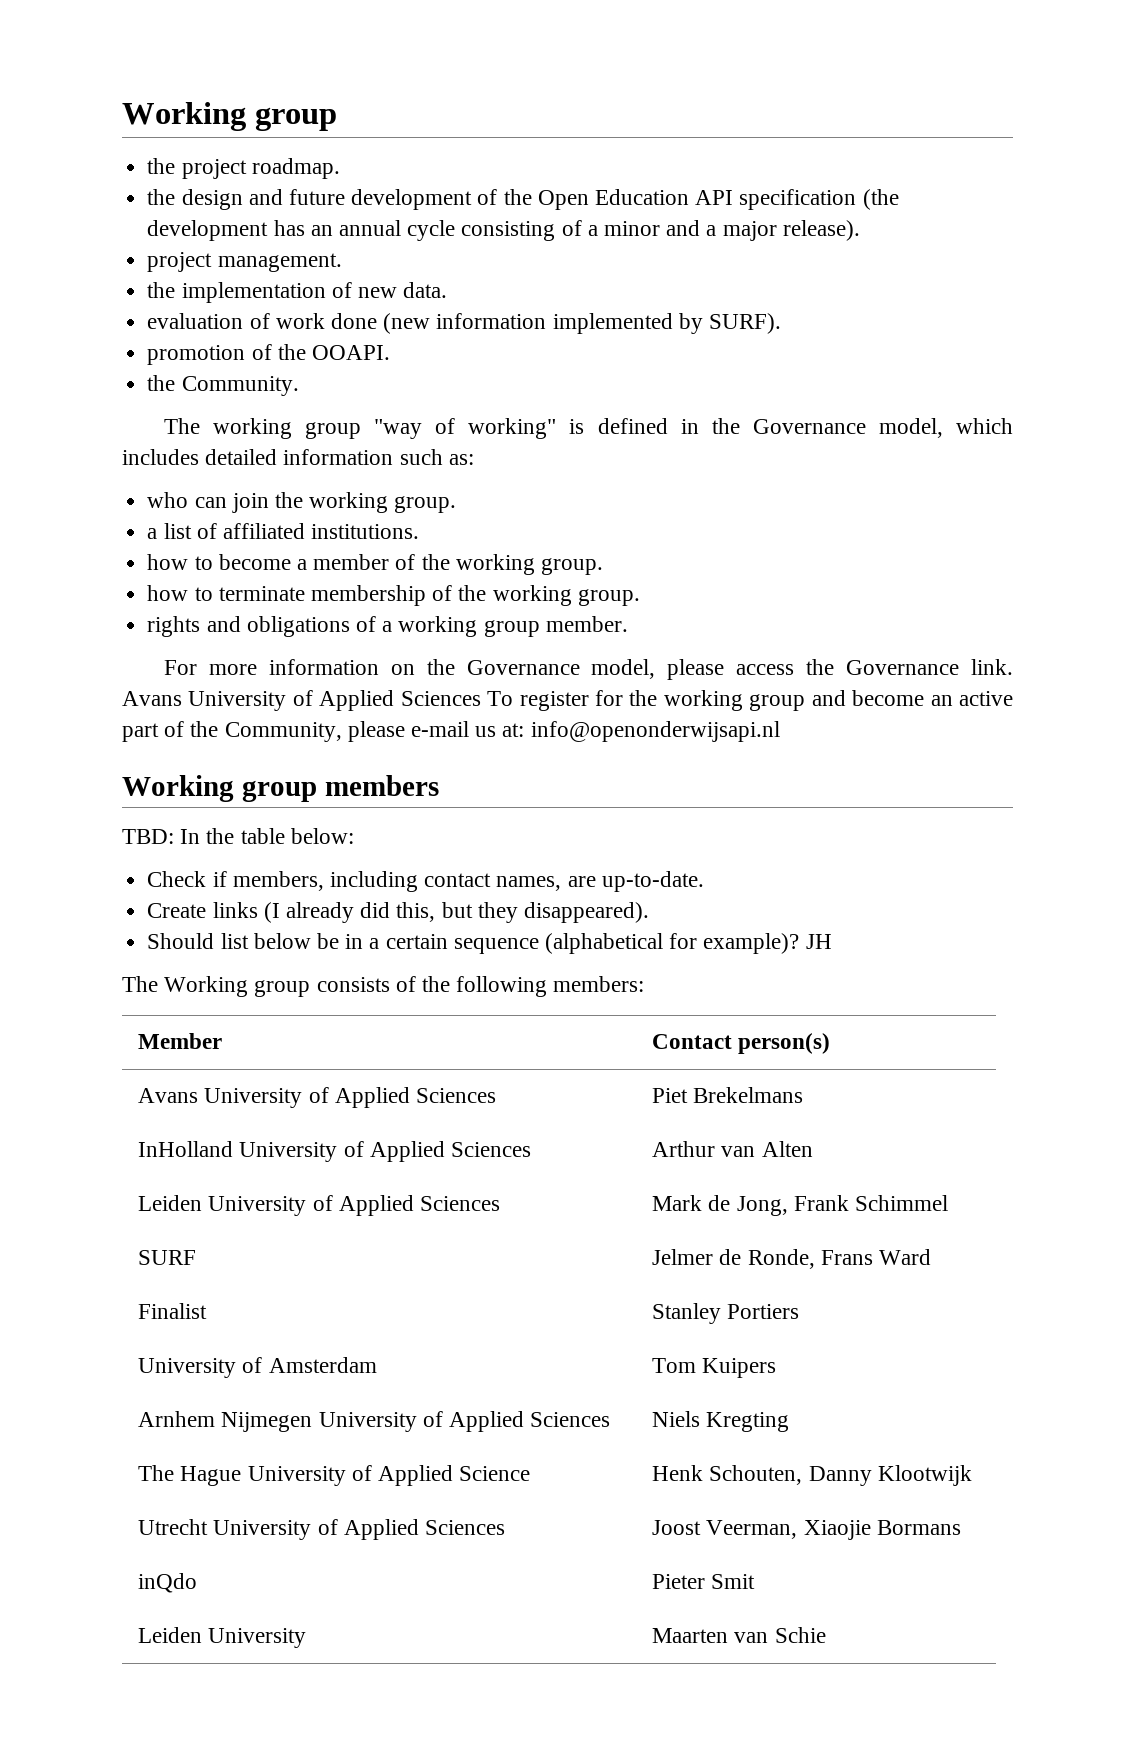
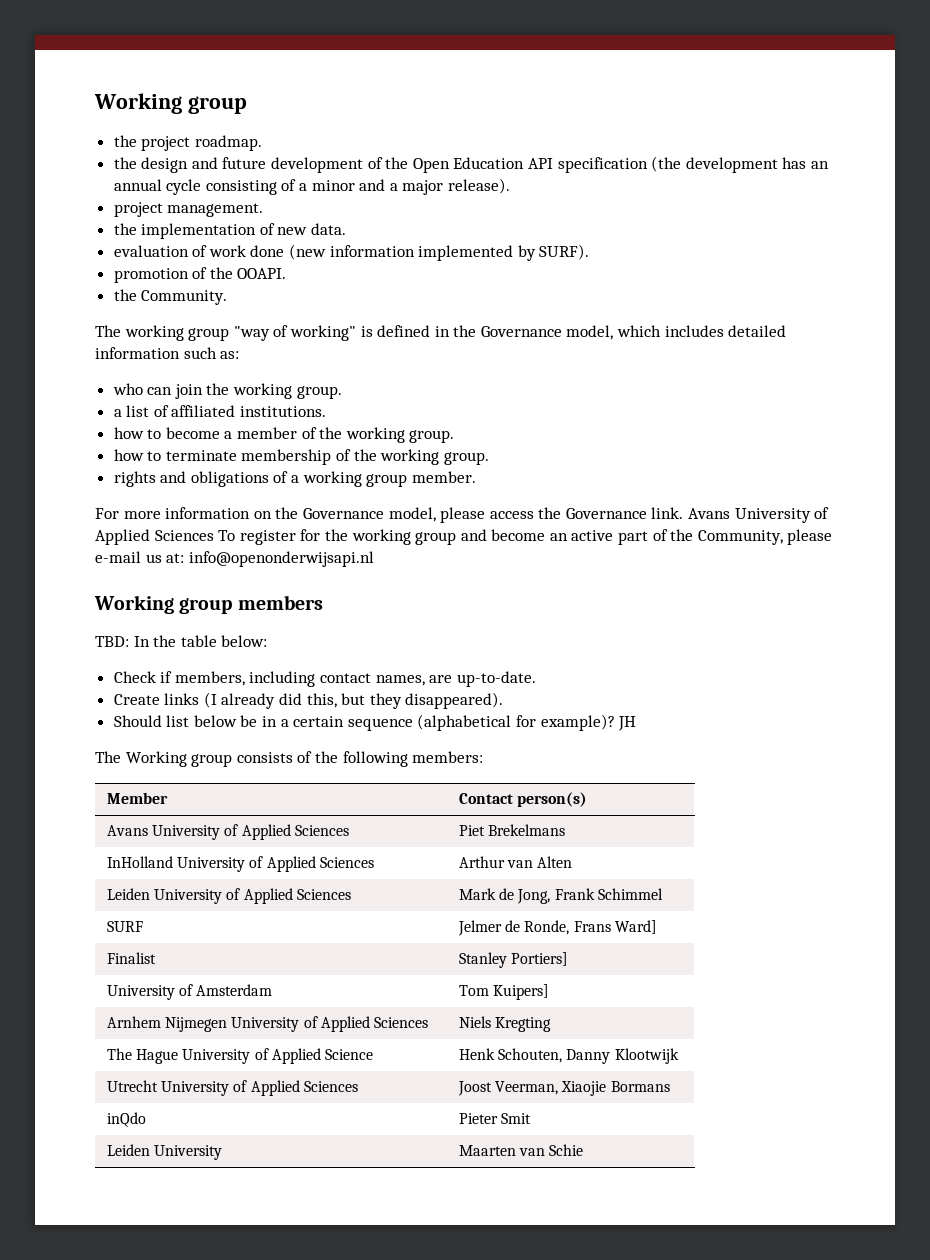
- SURF | Jelmer de Ronde, Frans Ward
+ SURF | Jelmer de Ronde, Frans Ward]
- Finalist | Stanley Portiers
+ Finalist | Stanley Portiers]
- University of Amsterdam | Tom Kuipers
+ University of Amsterdam | Tom Kuipers]

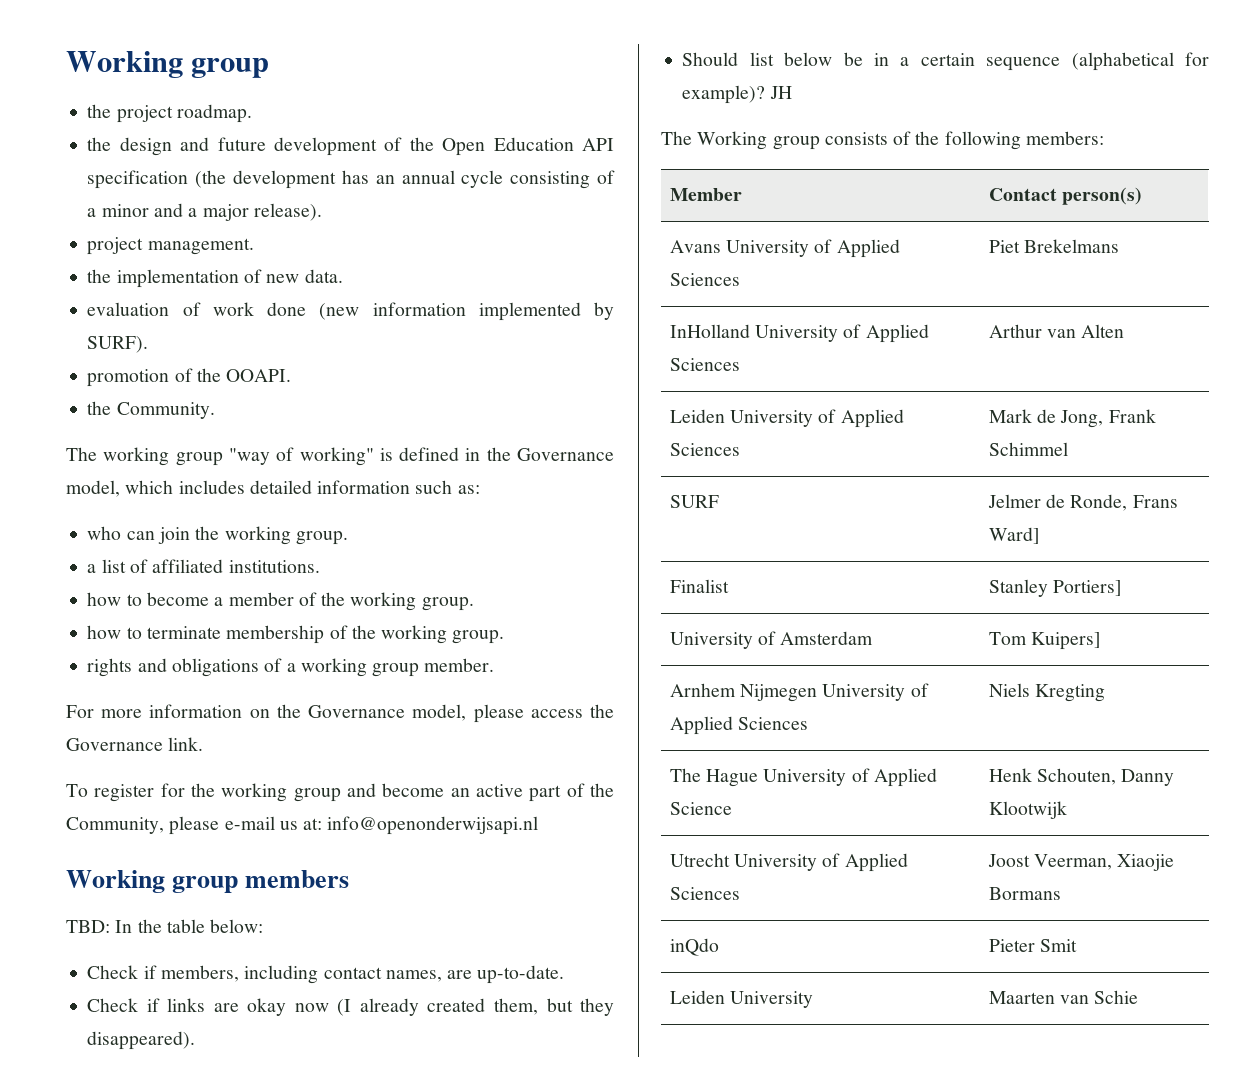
- For more information on the Governance model, please access the Governance link. Avans University of Applied Sciences To register for the working group and become an active part of the Community, please e-mail us at: info@openonderwijsapi.nl
+ For more information on the Governance model, please access the Governance link.
+ To register for the working group and become an active part of the Community, please e-mail us at: info@openonderwijsapi.nl
- Create links (I already did this, but they disappeared).
+ Check if links are okay now (I already created them, but they disappeared).

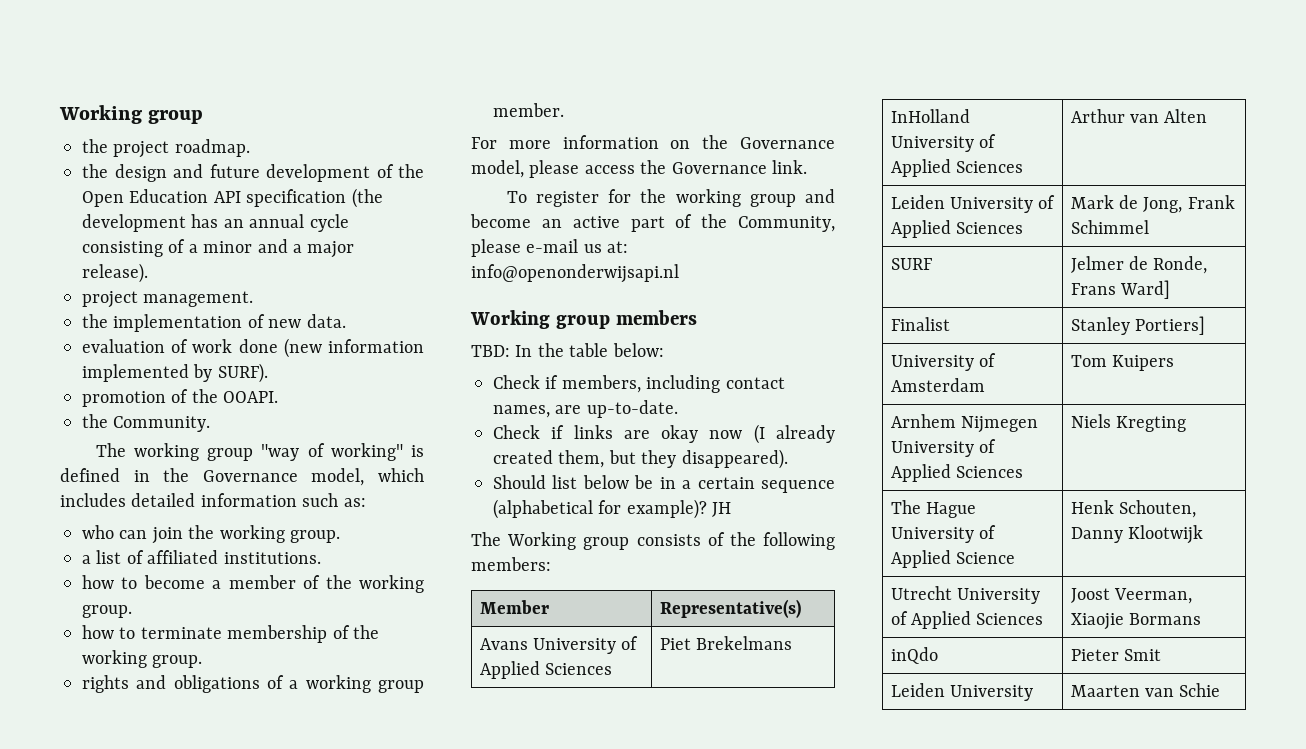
- Member | Contact person(s)
+ Member | Representative(s)
- University of Amsterdam | Tom Kuipers]
+ University of Amsterdam | Tom Kuipers

